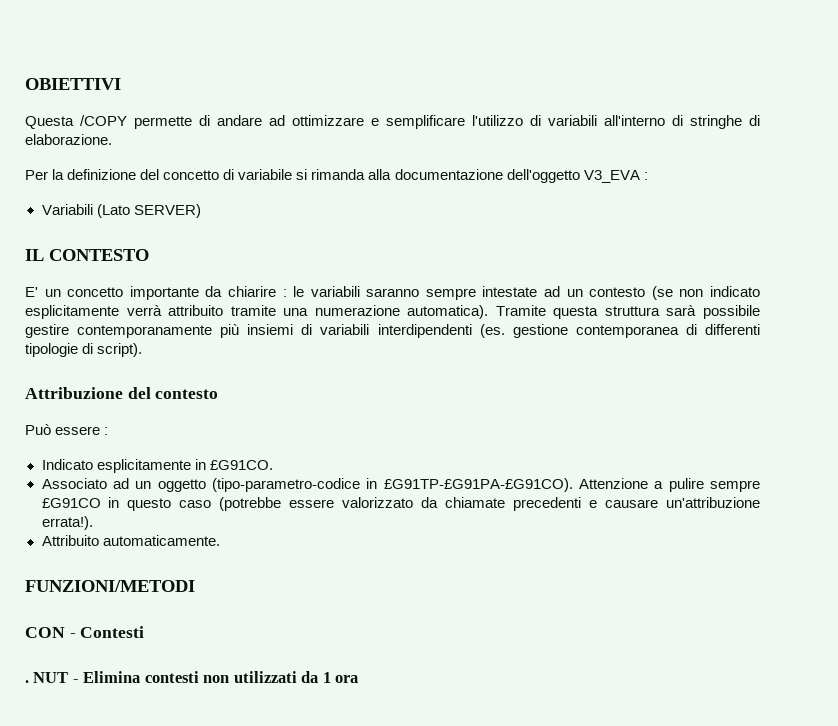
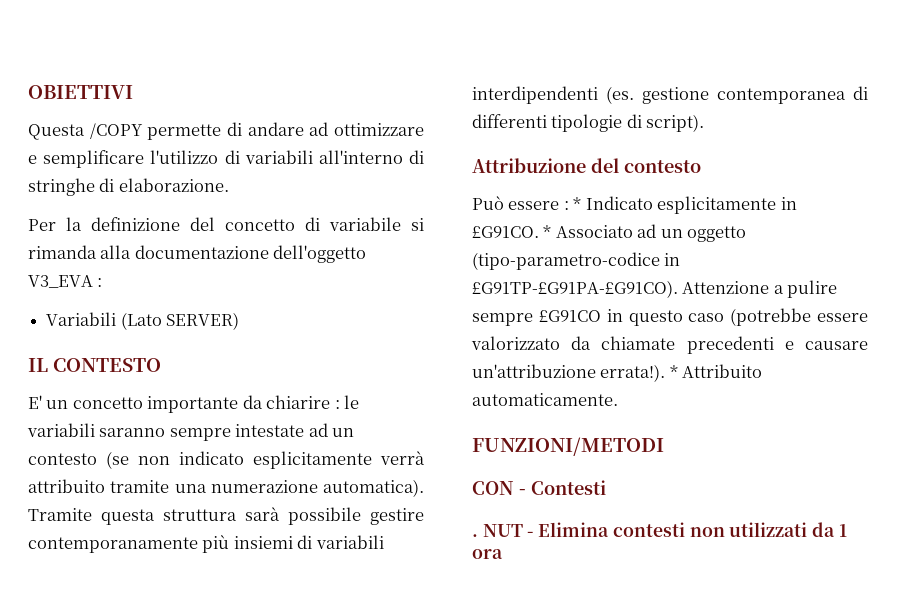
- Può essere :
- Indicato esplicitamente in £G91CO.
- Associato ad un oggetto (tipo-parametro-codice in £G91TP-£G91PA-£G91CO).
+ Può essere : * Indicato esplicitamente in £G91CO. * Associato ad un oggetto (tipo-parametro-codice in £G91TP-£G91PA-£G91CO).
- Attenzione a pulire sempre £G91CO in questo caso (potrebbe essere valorizzato da chiamate precedenti e causare un'attribuzione errata!).
- Attribuito automaticamente.
+ Attenzione a pulire sempre £G91CO in questo caso (potrebbe essere valorizzato da chiamate precedenti e causare un'attribuzione errata!). * Attribuito automaticamente.

